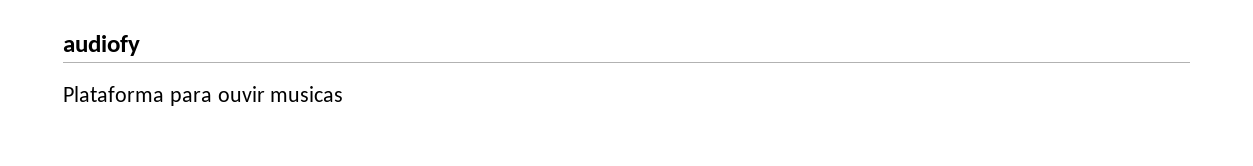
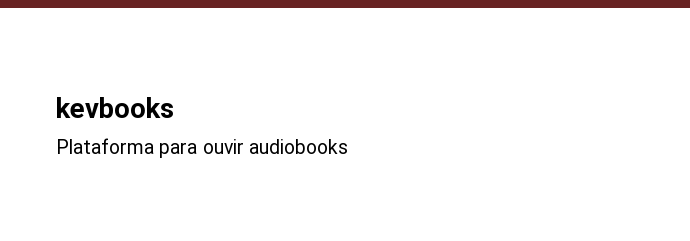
- audiofy
+ kevbooks
- Plataforma para ouvir musicas
+ Plataforma para ouvir audiobooks

